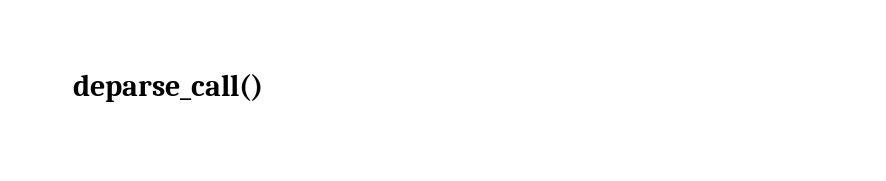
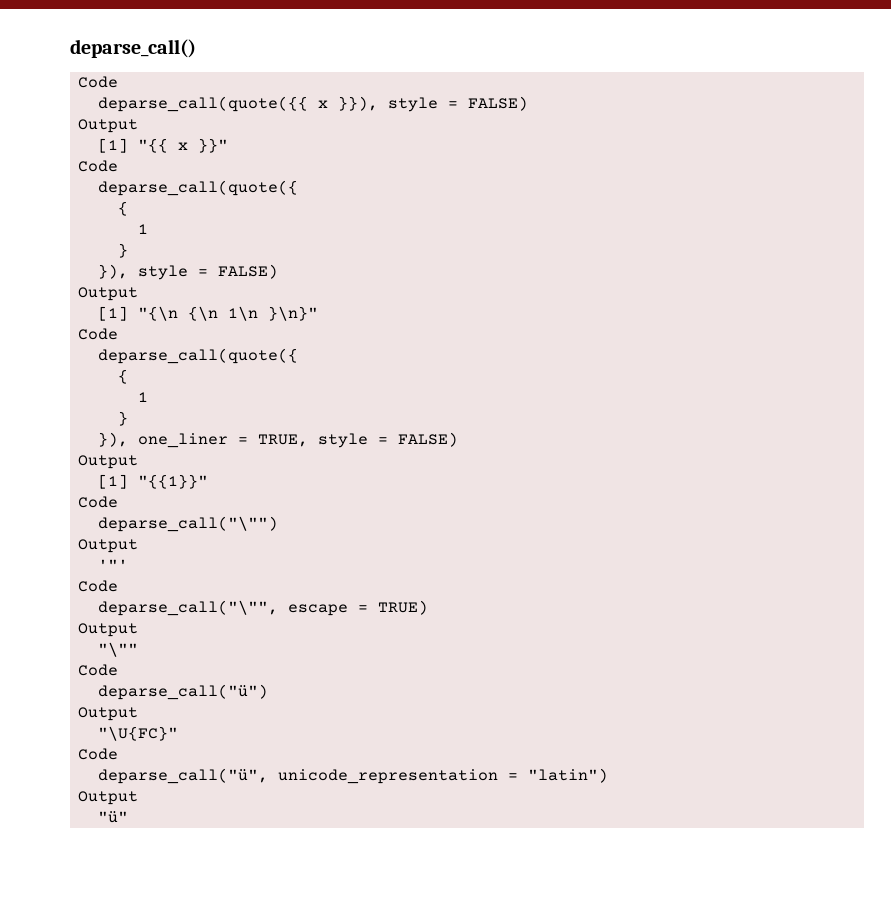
  deparse_call()
+ Code
+ deparse_call(quote({{ x }}), style = FALSE)
+ Output
+ [1] "{{ x }}"
+ Code
+ deparse_call(quote({
+ {
+ 1
+ }
+ }), style = FALSE)
+ Output
+ [1] "{\n {\n 1\n }\n}"
+ Code
+ deparse_call(quote({
+ {
+ 1
+ }
+ }), one_liner = TRUE, style = FALSE)
+ Output
+ [1] "{{1}}"
+ Code
+ deparse_call("\"")
+ Output
+ '"'
+ Code
+ deparse_call("\"", escape = TRUE)
+ Output
+ "\""
+ Code
+ deparse_call("ü")
+ Output
+ "\U{FC}"
+ Code
+ deparse_call("ü", unicode_representation = "latin")
+ Output
+ "ü"

